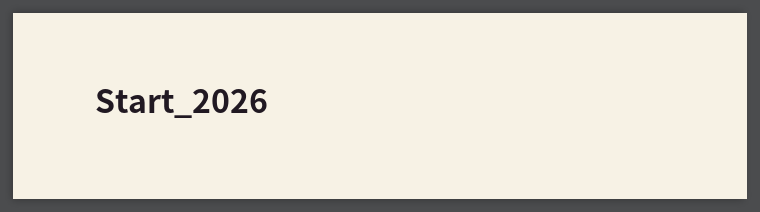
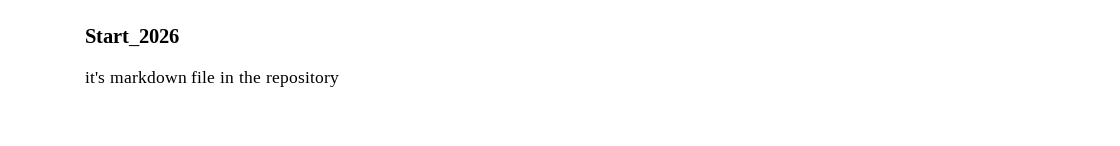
+ it's markdown file in the repository

